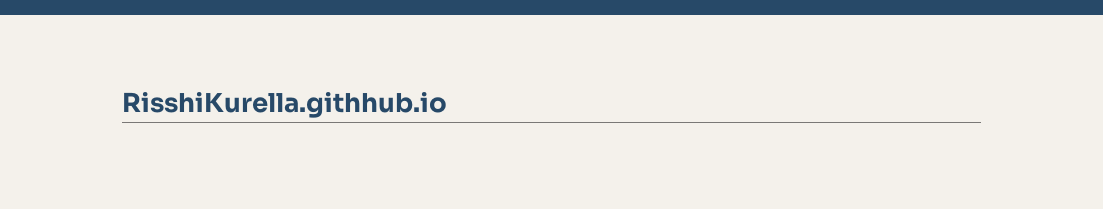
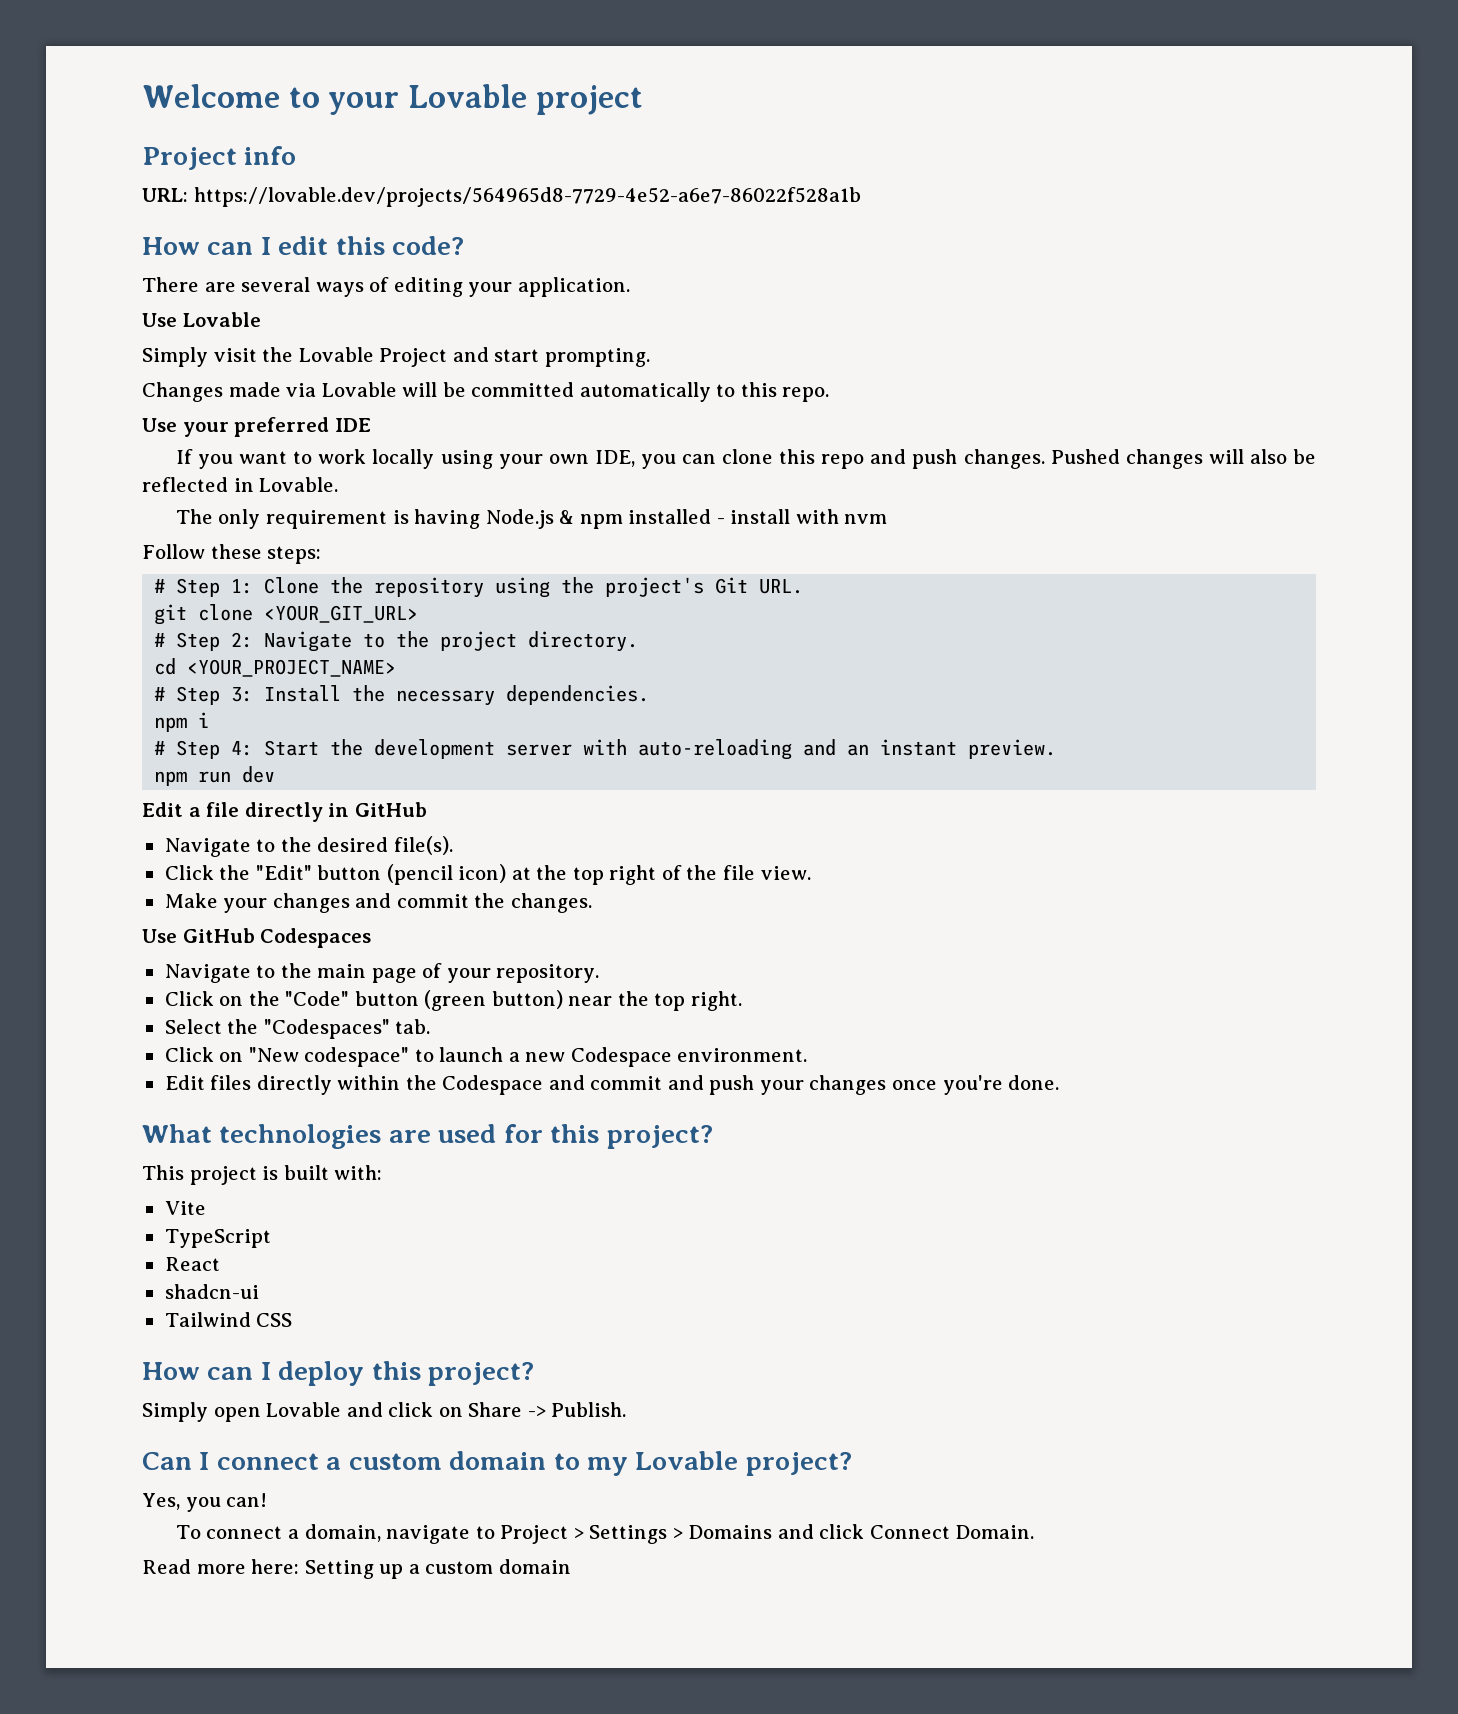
- RisshiKurella.githhub.io
+ Welcome to your Lovable project
+ Project info
+ URL: https://lovable.dev/projects/564965d8-7729-4e52-a6e7-86022f528a1b
+ How can I edit this code?
+ There are several ways of editing your application.
+ Use Lovable
+ Simply visit the Lovable Project and start prompting.
+ Changes made via Lovable will be committed automatically to this repo.
+ Use your preferred IDE
+ If you want to work locally using your own IDE, you can clone this repo and push changes. Pushed changes will also be reflected in Lovable.
+ The only requirement is having Node.js & npm installed - install with nvm
+ Follow these steps:
+ # Step 1: Clone the repository using the project's Git URL.
+ git clone <YOUR_GIT_URL>
+ # Step 2: Navigate to the project directory.
+ cd <YOUR_PROJECT_NAME>
+ # Step 3: Install the necessary dependencies.
+ npm i
+ # Step 4: Start the development server with auto-reloading and an instant preview.
+ npm run dev
+ Edit a file directly in GitHub
+ Navigate to the desired file(s).
+ Click the "Edit" button (pencil icon) at the top right of the file view.
+ Make your changes and commit the changes.
+ Use GitHub Codespaces
+ Navigate to the main page of your repository.
+ Click on the "Code" button (green button) near the top right.
+ Select the "Codespaces" tab.
+ Click on "New codespace" to launch a new Codespace environment.
+ Edit files directly within the Codespace and commit and push your changes once you're done.
+ What technologies are used for this project?
+ This project is built with:
+ Vite
+ TypeScript
+ React
+ shadcn-ui
+ Tailwind CSS
+ How can I deploy this project?
+ Simply open Lovable and click on Share -> Publish.
+ Can I connect a custom domain to my Lovable project?
+ Yes, you can!
+ To connect a domain, navigate to Project > Settings > Domains and click Connect Domain.
+ Read more here: Setting up a custom domain

